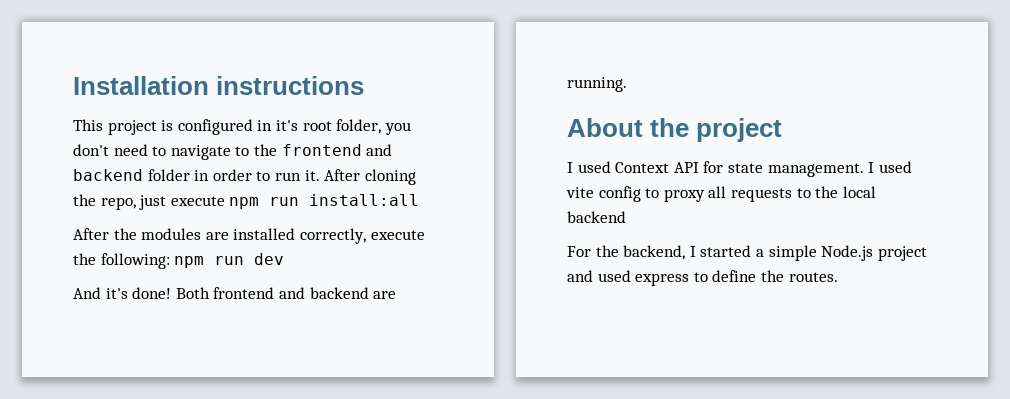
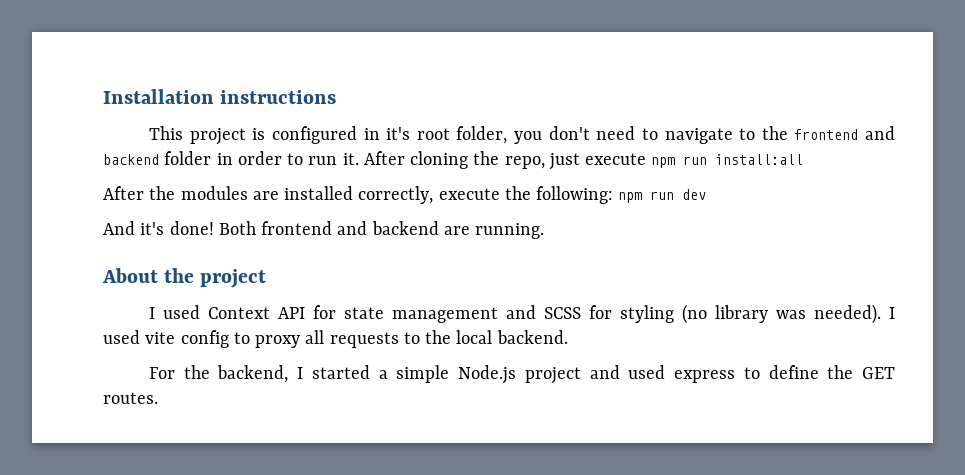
- I used Context API for state management.
+ I used Context API for state management and SCSS for styling (no library was needed).
- I used vite config to proxy all requests to the local backend
+ I used vite config to proxy all requests to the local backend.
- For the backend, I started a simple Node.js project and used express to define the routes.
+ For the backend, I started a simple Node.js project and used express to define the GET routes.

